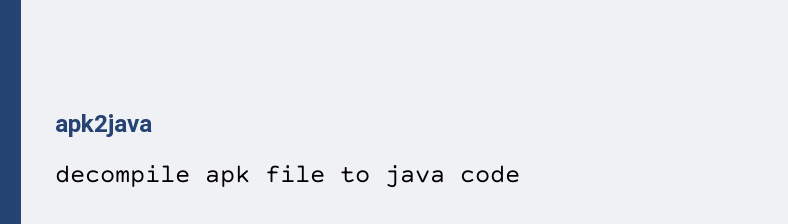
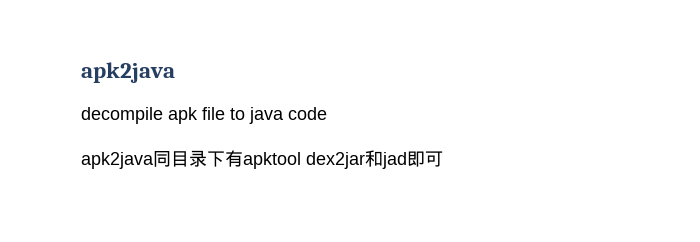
+ apk2java同目录下有apktool dex2jar和jad即可

